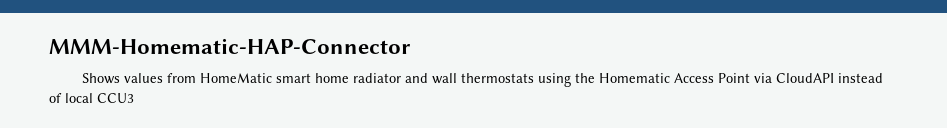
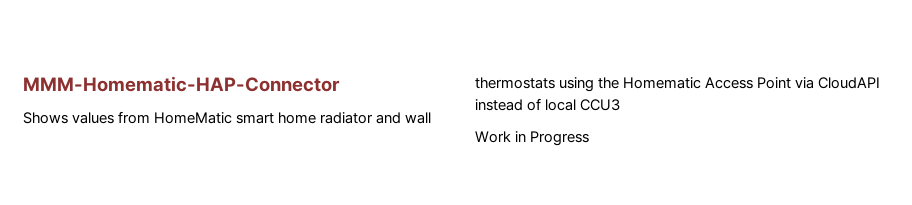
+ Work in Progress

